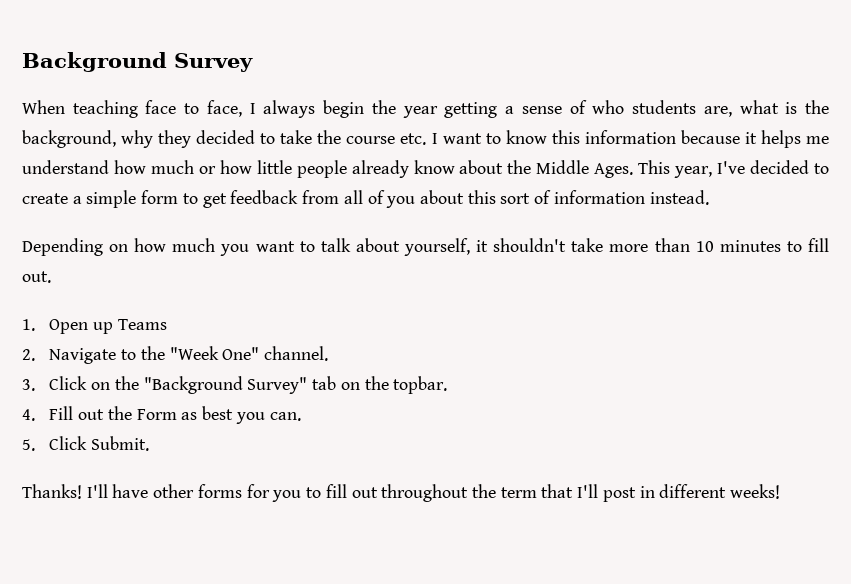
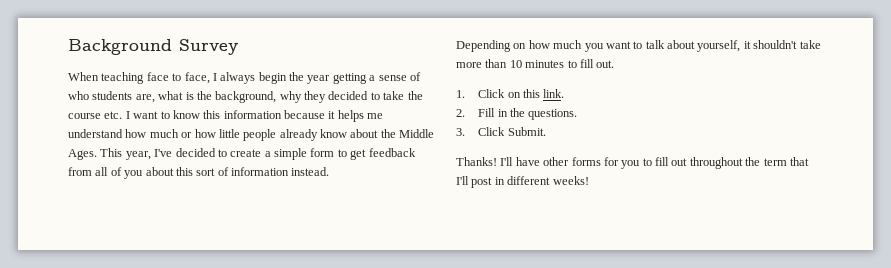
- 1. Open up Teams
- 2. Navigate to the "Week One" channel.
- 3. Click on the "Background Survey" tab on the topbar.
- 4. Fill out the Form as best you can.
- 5. Click Submit.
+ 1. Click on this link.
+ 2. Fill in the questions.
+ 3. Click Submit.

